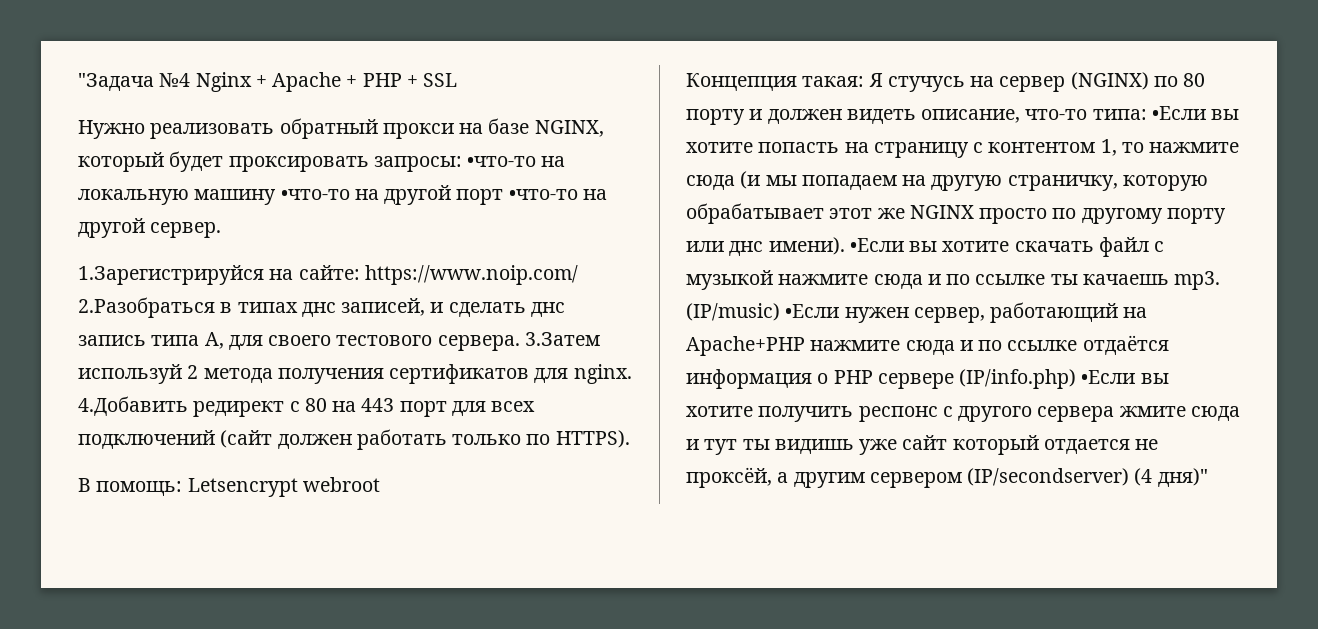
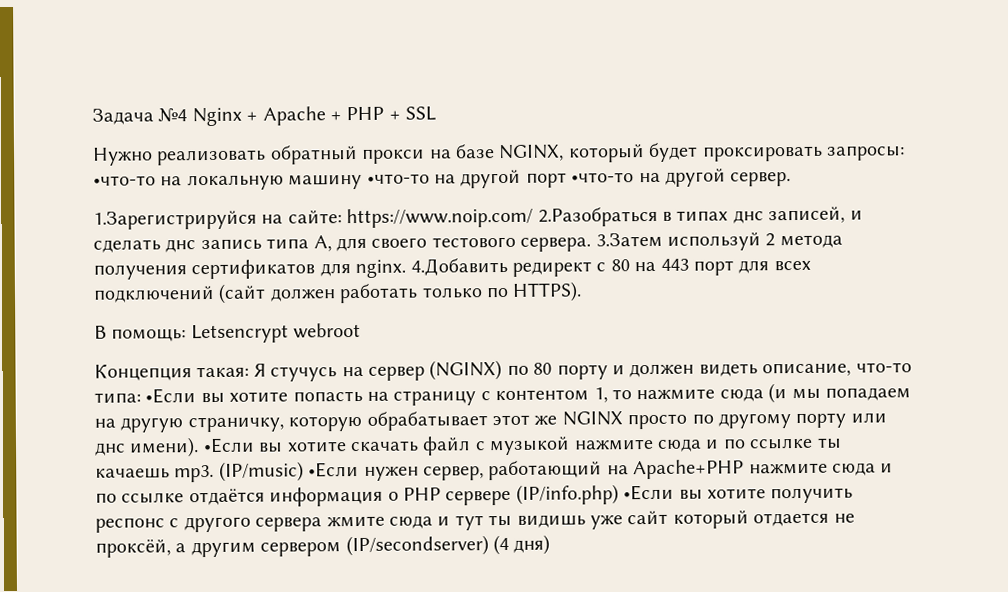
- "Задача №4 Nginx + Apache + PHP + SSL
+ Задача №4 Nginx + Apache + PHP + SSL
- (IP/music) •Если нужен сервер, работающий на Apache+PHP нажмите сюда и по ссылке отдаётся информация о PHP сервере (IP/info.php) •Если вы хотите получить респонс с другого сервера жмите сюда и тут ты видишь уже сайт который отдается не проксёй, а другим сервером (IP/secondserver) (4 дня)"
+ (IP/music) •Если нужен сервер, работающий на Apache+PHP нажмите сюда и по ссылке отдаётся информация о PHP сервере (IP/info.php) •Если вы хотите получить респонс с другого сервера жмите сюда и тут ты видишь уже сайт который отдается не проксёй, а другим сервером (IP/secondserver) (4 дня)

